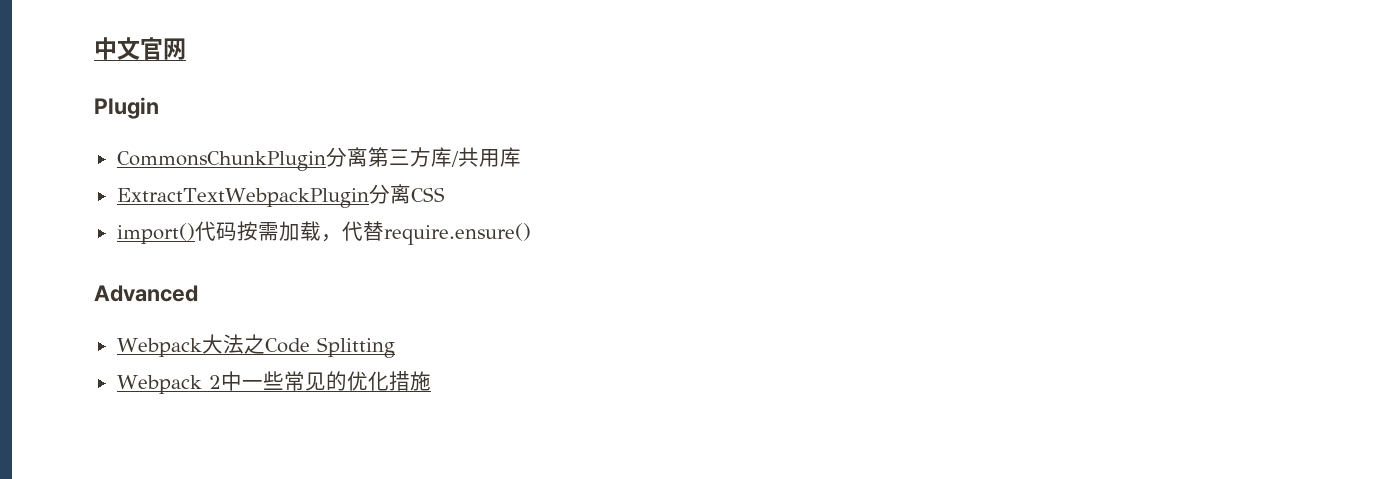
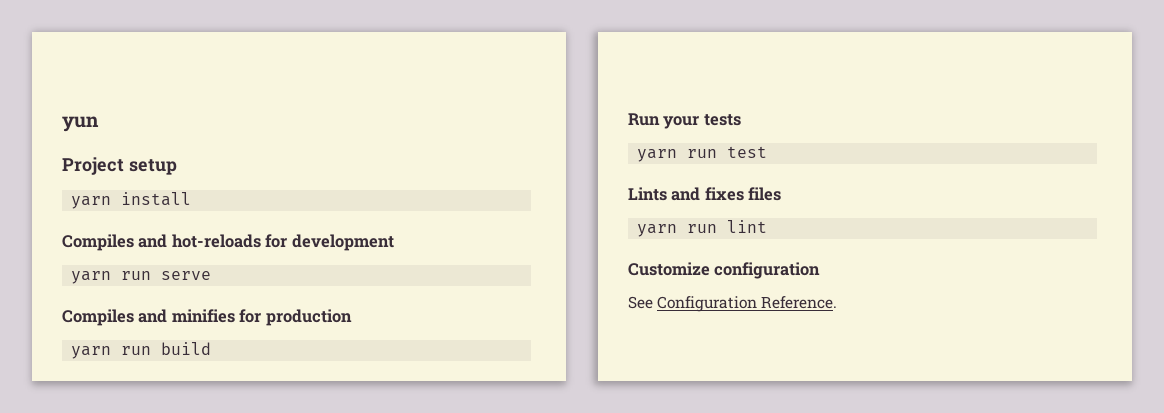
- 中文官网
- Plugin
- CommonsChunkPlugin分离第三方库/共用库
- ExtractTextWebpackPlugin分离CSS
- import()代码按需加载，代替require.ensure()
- Advanced
- Webpack大法之Code Splitting
- Webpack 2中一些常见的优化措施
+ yun
+ Project setup
+ yarn install
+ Compiles and hot-reloads for development
+ yarn run serve
+ Compiles and minifies for production
+ yarn run build
+ Run your tests
+ yarn run test
+ Lints and fixes files
+ yarn run lint
+ Customize configuration
+ See Configuration Reference.

